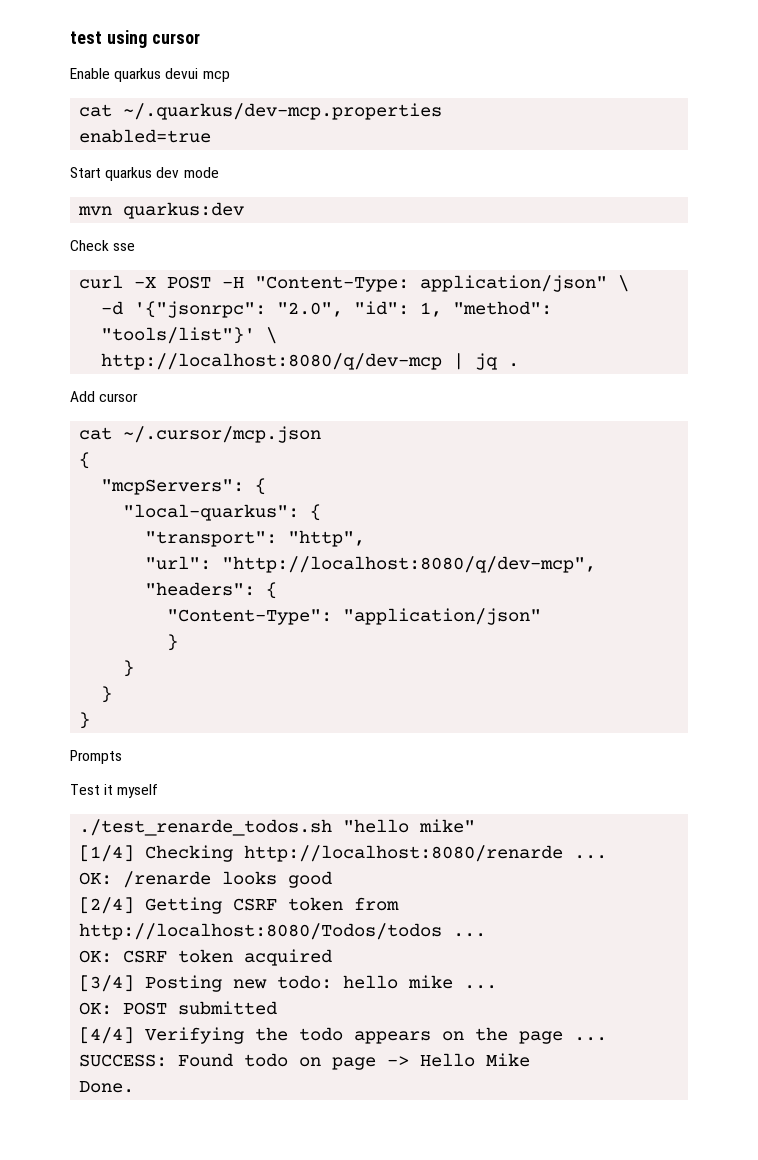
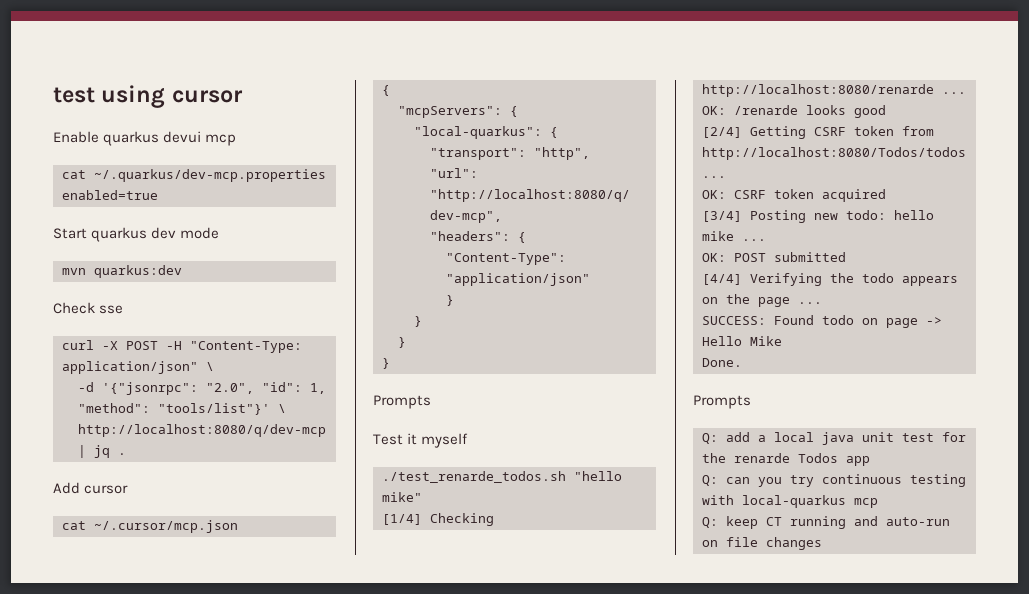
  Done.
+ Prompts
+ Q: add a local java unit test for the renarde Todos app
+ Q: can you try continuous testing with local-quarkus mcp
+ Q: keep CT running and auto-run on file changes

